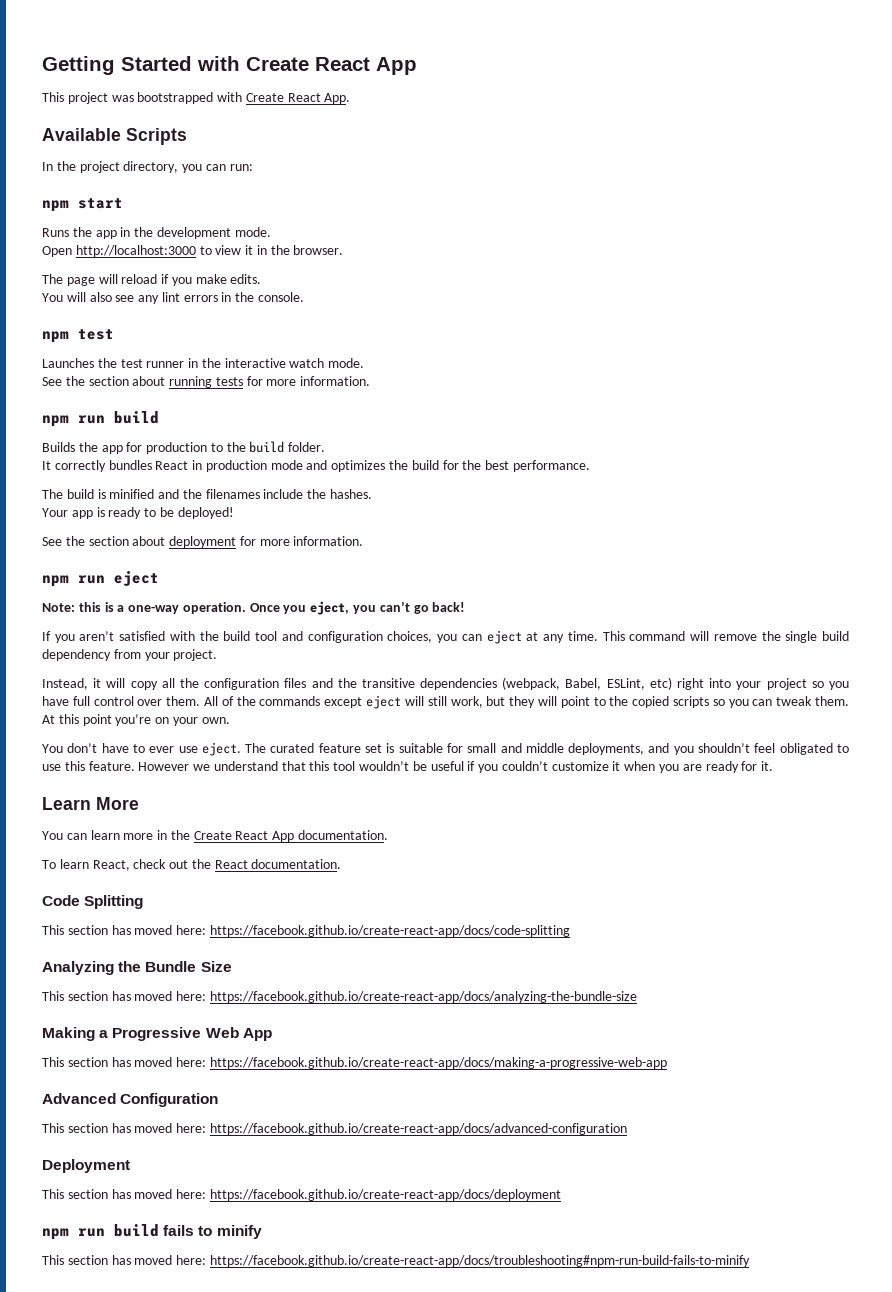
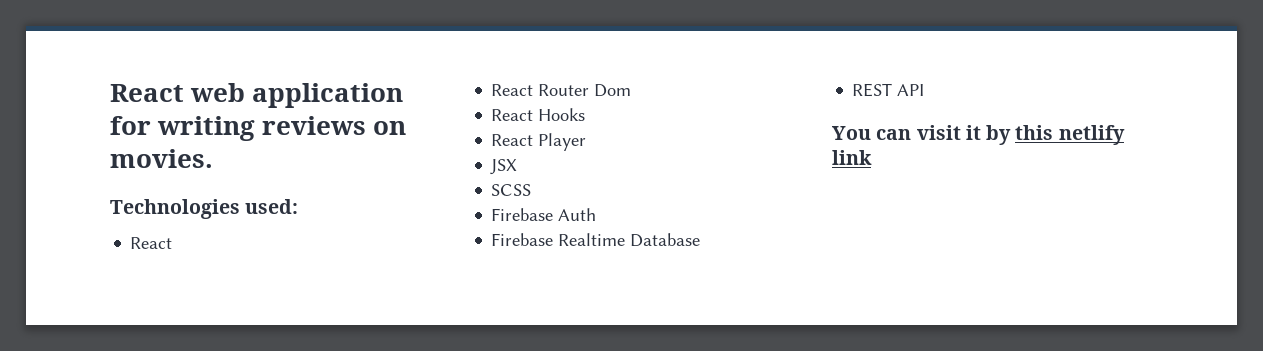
- Getting Started with Create React App
- This project was bootstrapped with Create React App.
- Available Scripts
- In the project directory, you can run:
- npm start
- Runs the app in the development mode.
- Open http://localhost:3000 to view it in the browser.
- The page will reload if you make edits.
- You will also see any lint errors in the console.
- npm test
- Launches the test runner in the interactive watch mode.
- See the section about running tests for more information.
- npm run build
- Builds the app for production to the build folder.
- It correctly bundles React in production mode and optimizes the build for the best performance.
- The build is minified and the filenames include the hashes.
- Your app is ready to be deployed!
- See the section about deployment for more information.
- npm run eject
- Note: this is a one-way operation. Once you eject, you can’t go back!
- If you aren’t satisfied with the build tool and configuration choices, you can eject at any time. This command will remove the single build dependency from your project.
- Instead, it will copy all the configuration files and the transitive dependencies (webpack, Babel, ESLint, etc) right into your project so you have full control over them. All of the commands except eject will still work, but they will point to the copied scripts so you can tweak them. At this point you’re on your own.
- You don’t have to ever use eject. The curated feature set is suitable for small and middle deployments, and you shouldn’t feel obligated to use this feature. However we understand that this tool wouldn’t be useful if you couldn’t customize it when you are ready for it.
- Learn More
- You can learn more in the Create React App documentation.
- To learn React, check out the React documentation.
- Code Splitting
- This section has moved here: https://facebook.github.io/create-react-app/docs/code-splitting
- Analyzing the Bundle Size
- This section has moved here: https://facebook.github.io/create-react-app/docs/analyzing-the-bundle-size
- Making a Progressive Web App
- This section has moved here: https://facebook.github.io/create-react-app/docs/making-a-progressive-web-app
- Advanced Configuration
- This section has moved here: https://facebook.github.io/create-react-app/docs/advanced-configuration
- Deployment
- This section has moved here: https://facebook.github.io/create-react-app/docs/deployment
- npm run build fails to minify
- This section has moved here: https://facebook.github.io/create-react-app/docs/troubleshooting#npm-run-build-fails-to-minify
+ React web application for writing reviews on movies.
+ Technologies used:
+ React
+ React Router Dom
+ React Hooks
+ React Player
+ JSX
+ SCSS
+ Firebase Auth
+ Firebase Realtime Database
+ REST API
+ You can visit it by this netlify link

